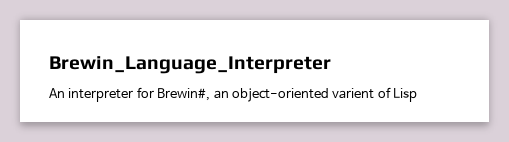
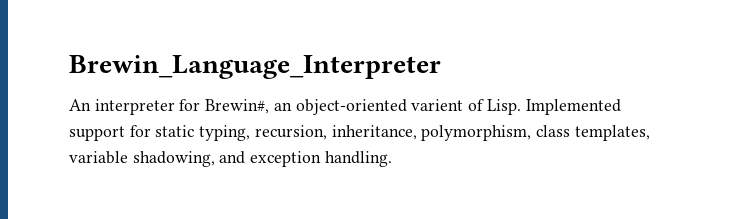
- An interpreter for Brewin#, an object-oriented varient of Lisp
+ An interpreter for Brewin#, an object-oriented varient of Lisp. Implemented support for static typing, recursion, inheritance, polymorphism, class templates, variable shadowing, and exception handling.

